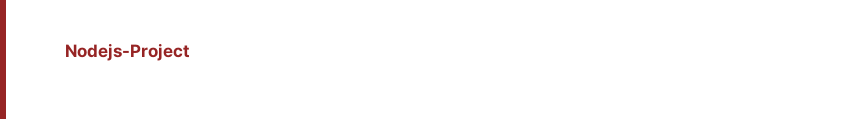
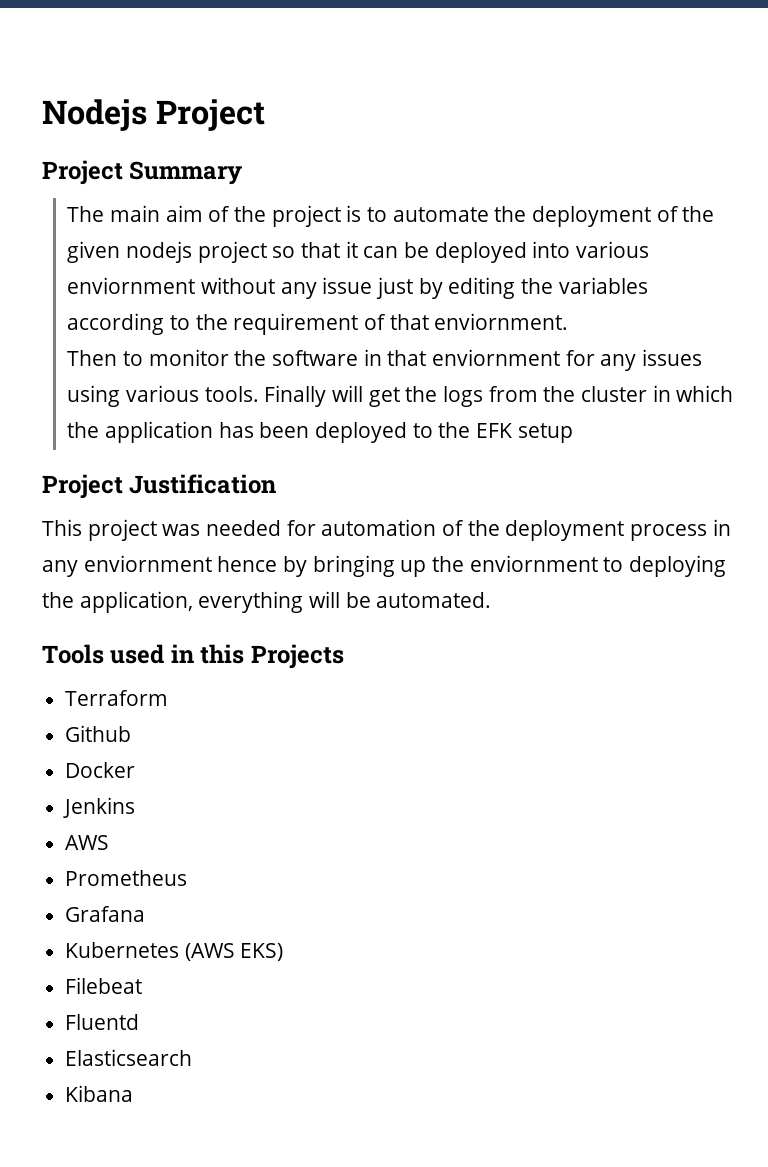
- Nodejs-Project
+ Nodejs Project
+ Project Summary
+ The main aim of the project is to automate the deployment of the given nodejs project so that it can be deployed into various enviornment without any issue just by editing the variables according to the requirement of that enviornment.
+ Then to monitor the software in that enviornment for any issues using various tools. Finally will get the logs from the cluster in which the application has been deployed to the EFK setup
+ Project Justification
+ This project was needed for automation of the deployment process in any enviornment hence by bringing up the enviornment to deploying the application, everything will be automated.
+ Tools used in this Projects
+ Terraform
+ Github
+ Docker
+ Jenkins
+ AWS
+ Prometheus
+ Grafana
+ Kubernetes (AWS EKS)
+ Filebeat
+ Fluentd
+ Elasticsearch
+ Kibana

